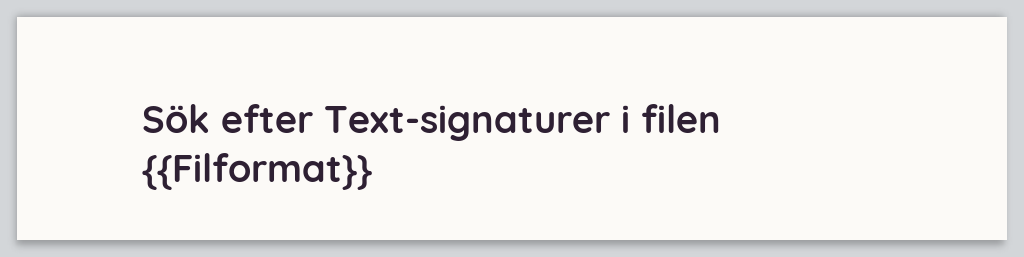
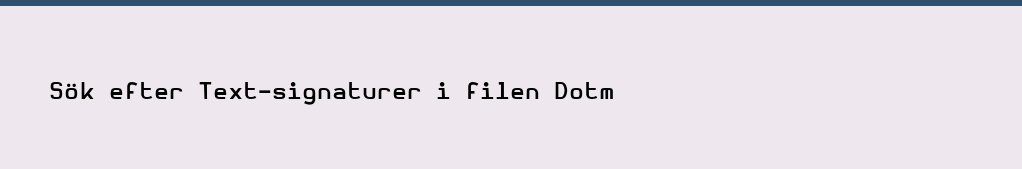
- Sök efter Text-signaturer i filen {{Filformat}}
+ Sök efter Text-signaturer i filen Dotm

